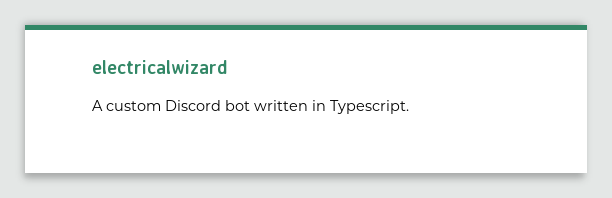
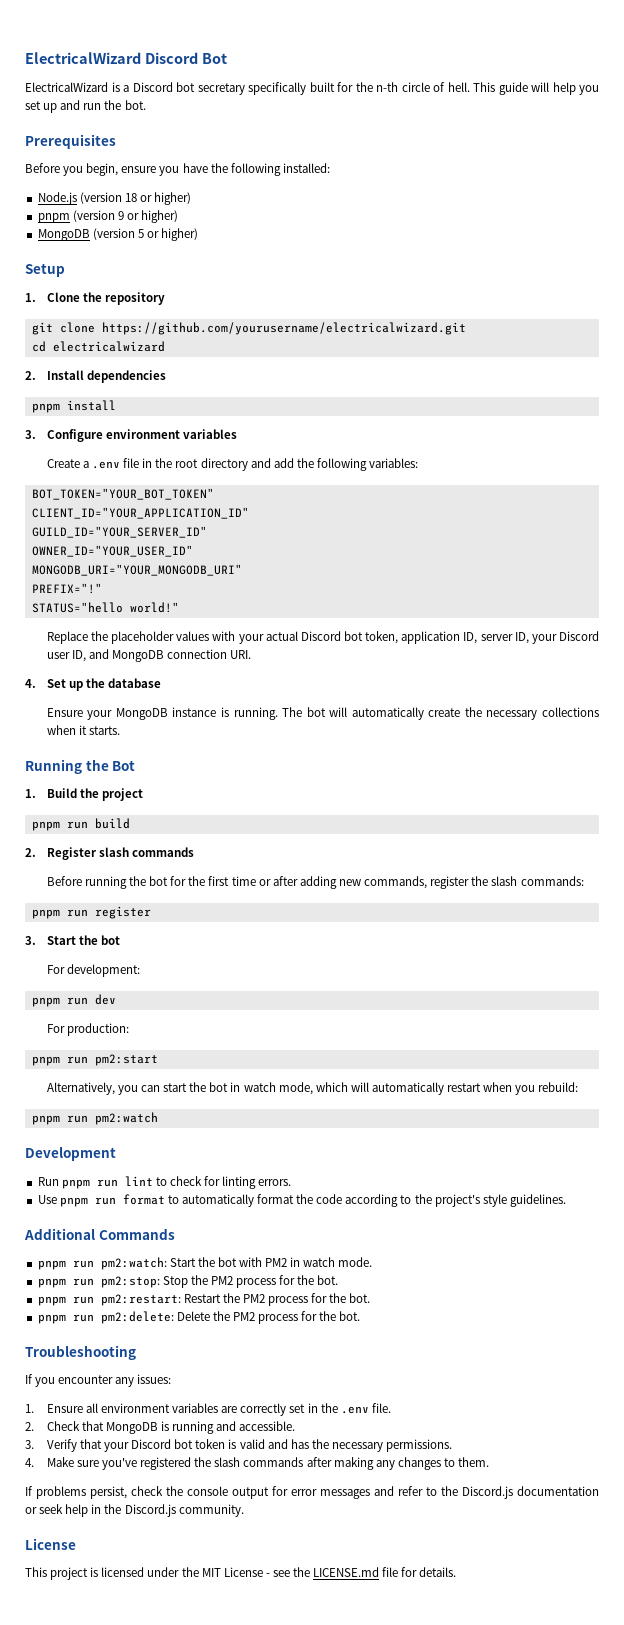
- electricalwizard
- A custom Discord bot written in Typescript.
+ ElectricalWizard Discord Bot
+ ElectricalWizard is a Discord bot secretary specifically built for the n-th circle of hell. This guide will help you set up and run the bot.
+ Prerequisites
+ Before you begin, ensure you have the following installed:
+ Node.js (version 18 or higher)
+ pnpm (version 9 or higher)
+ MongoDB (version 5 or higher)
+ Setup
+ 1. Clone the repository
+ git clone https://github.com/yourusername/electricalwizard.git
+ cd electricalwizard
+ 2. Install dependencies
+ pnpm install
+ 3. Configure environment variables
+ Create a .env file in the root directory and add the following variables:
+ BOT_TOKEN="YOUR_BOT_TOKEN"
+ CLIENT_ID="YOUR_APPLICATION_ID"
+ GUILD_ID="YOUR_SERVER_ID"
+ OWNER_ID="YOUR_USER_ID"
+ MONGODB_URI="YOUR_MONGODB_URI"
+ PREFIX="!"
+ STATUS="hello world!"
+ Replace the placeholder values with your actual Discord bot token, application ID, server ID, your Discord user ID, and MongoDB connection URI.
+ 4. Set up the database
+ Ensure your MongoDB instance is running. The bot will automatically create the necessary collections when it starts.
+ Running the Bot
+ 1. Build the project
+ pnpm run build
+ 2. Register slash commands
+ Before running the bot for the first time or after adding new commands, register the slash commands:
+ pnpm run register
+ 3. Start the bot
+ For development:
+ pnpm run dev
+ For production:
+ pnpm run pm2:start
+ Alternatively, you can start the bot in watch mode, which will automatically restart when you rebuild:
+ pnpm run pm2:watch
+ Development
+ Run pnpm run lint to check for linting errors.
+ Use pnpm run format to automatically format the code according to the project's style guidelines.
+ Additional Commands
+ pnpm run pm2:watch: Start the bot with PM2 in watch mode.
+ pnpm run pm2:stop: Stop the PM2 process for the bot.
+ pnpm run pm2:restart: Restart the PM2 process for the bot.
+ pnpm run pm2:delete: Delete the PM2 process for the bot.
+ Troubleshooting
+ If you encounter any issues:
+ 1. Ensure all environment variables are correctly set in the .env file.
+ 2. Check that MongoDB is running and accessible.
+ 3. Verify that your Discord bot token is valid and has the necessary permissions.
+ 4. Make sure you've registered the slash commands after making any changes to them.
+ If problems persist, check the console output for error messages and refer to the Discord.js documentation or seek help in the Discord.js community.
+ License
+ This project is licensed under the MIT License - see the LICENSE.md file for details.

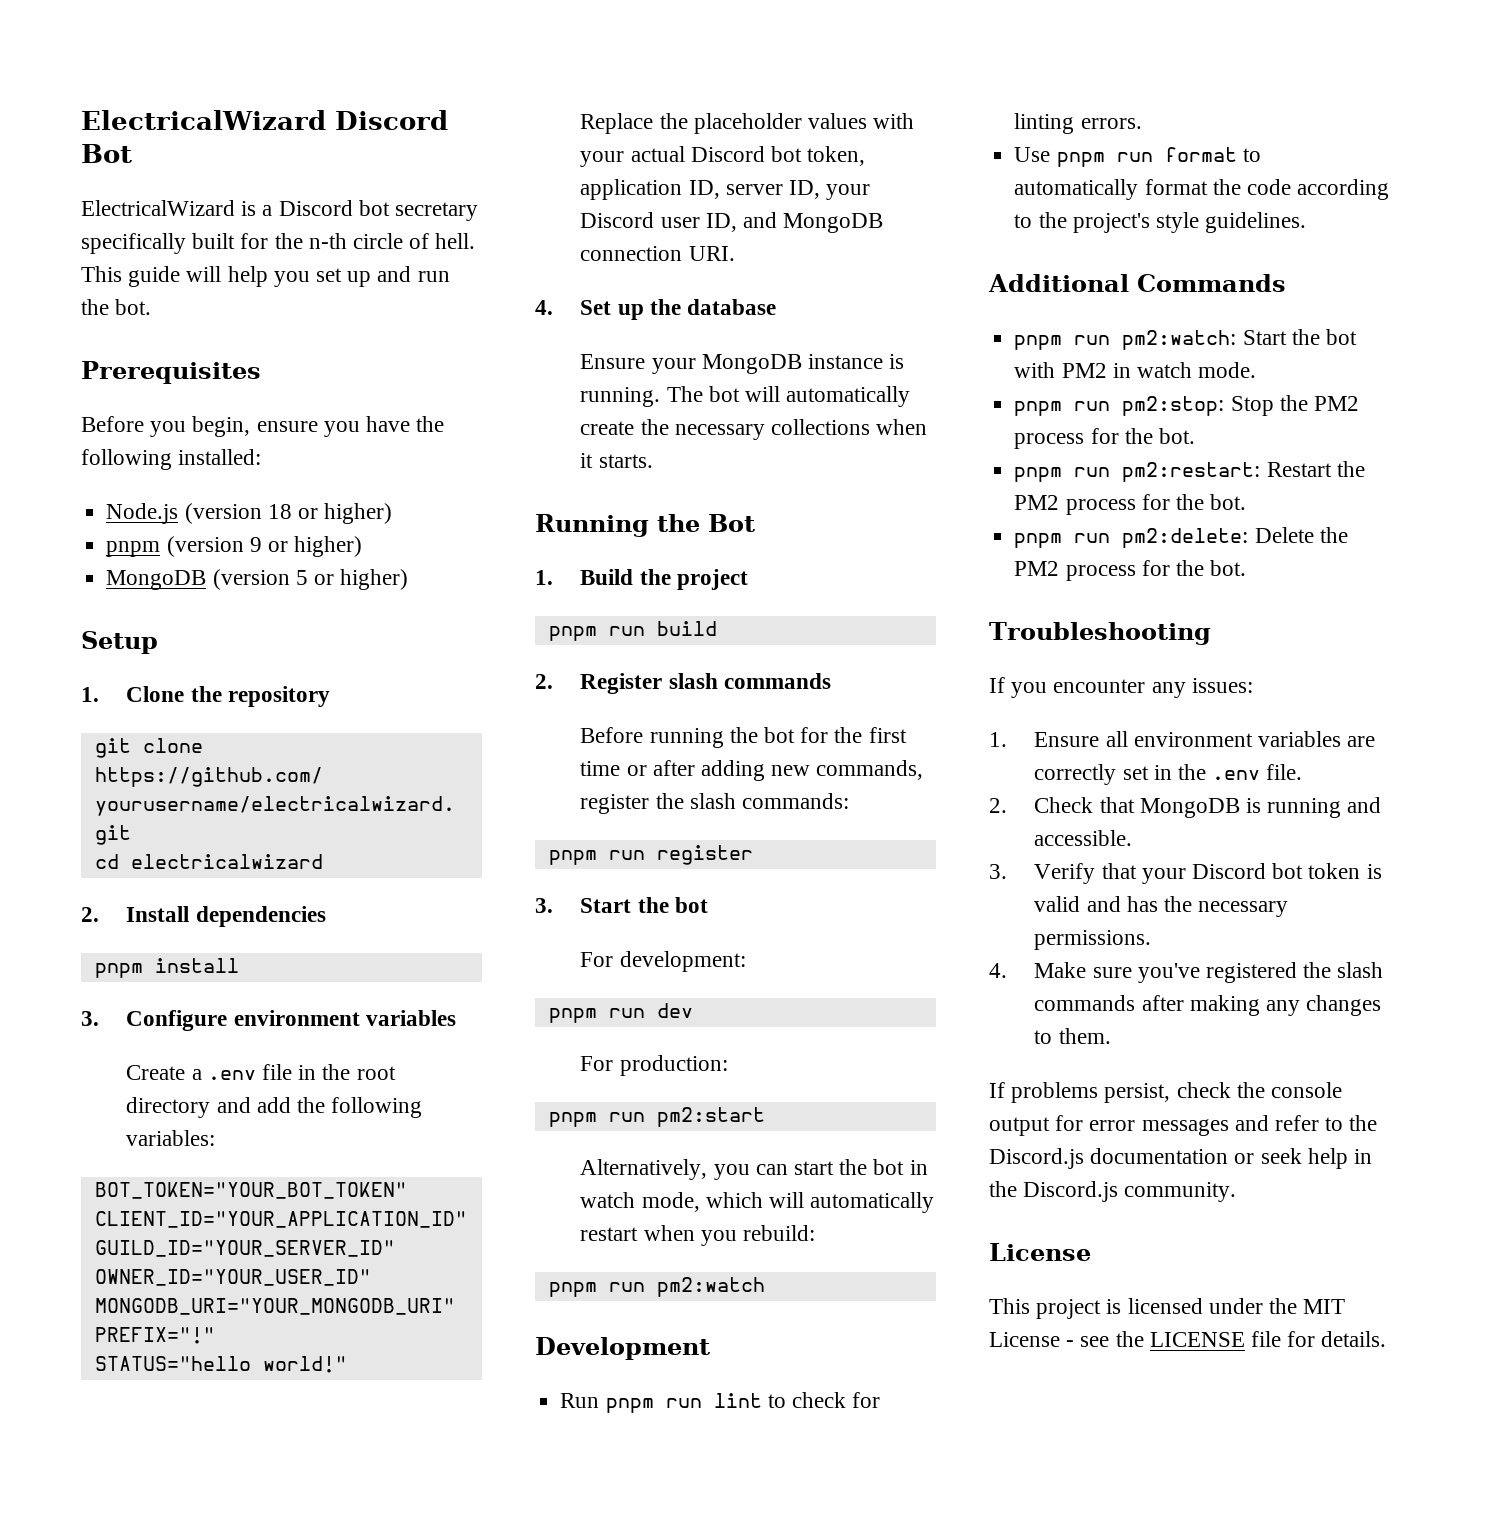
- This project is licensed under the MIT License - see the LICENSE.md file for details.
+ This project is licensed under the MIT License - see the LICENSE file for details.

